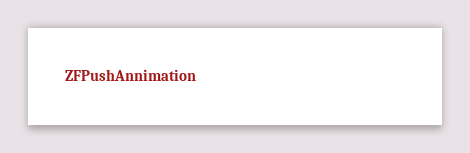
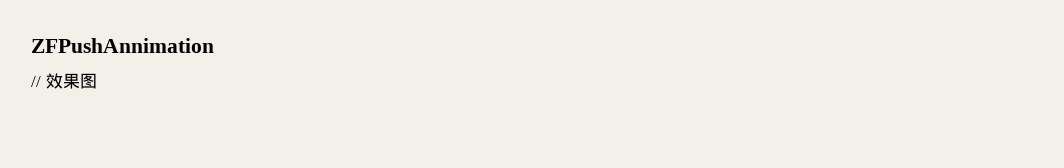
+ // 效果图

